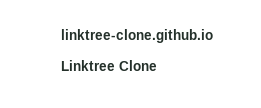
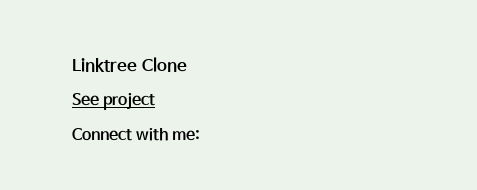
- linktree-clone.github.io
+ See project
+ Connect with me:

